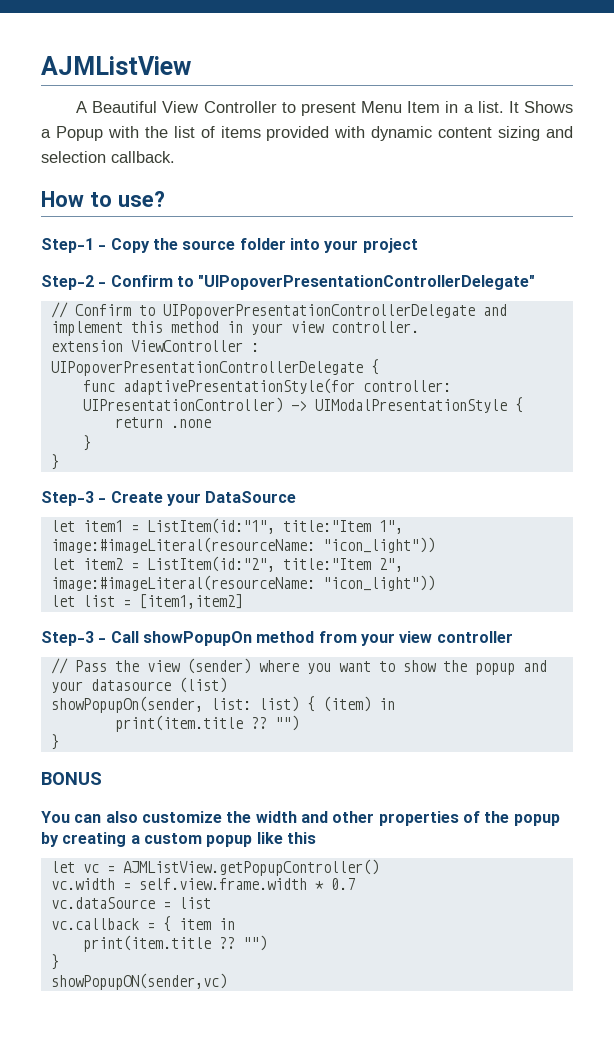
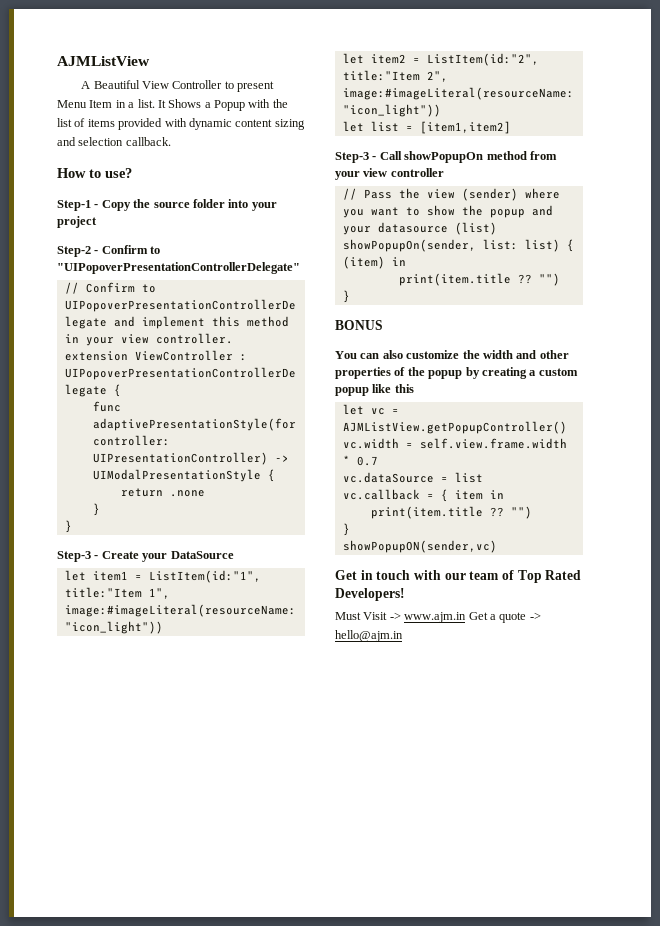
+ Get in touch with our team of Top Rated Developers!
+ Must Visit -> www.ajm.in Get a quote -> hello@ajm.in

